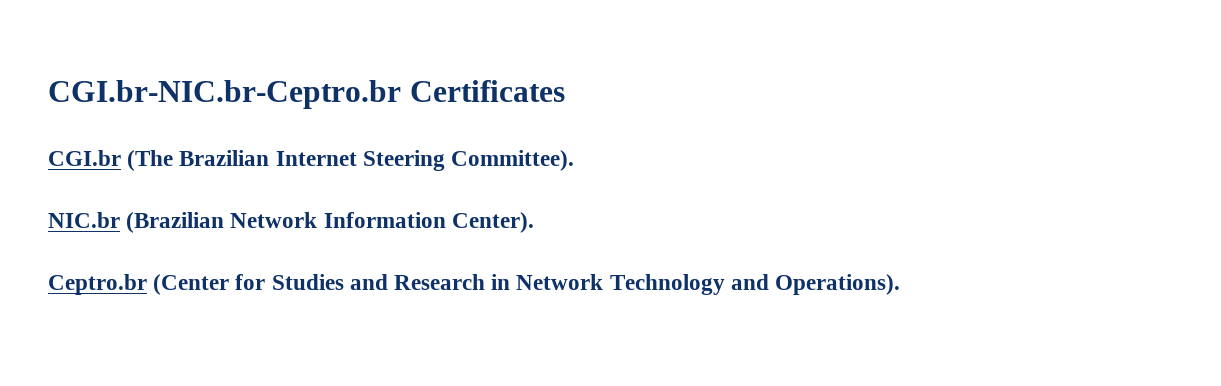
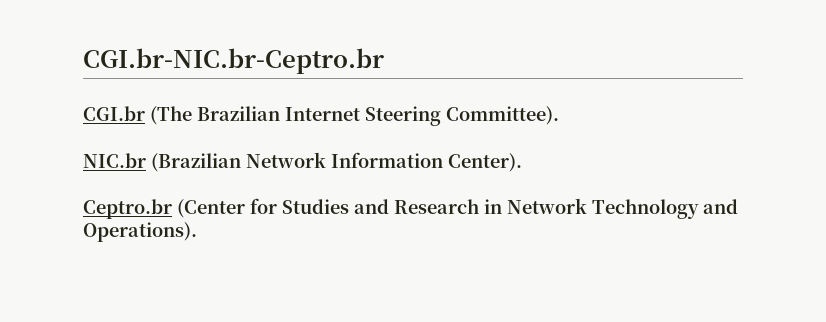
- CGI.br-NIC.br-Ceptro.br Certificates
+ CGI.br-NIC.br-Ceptro.br

